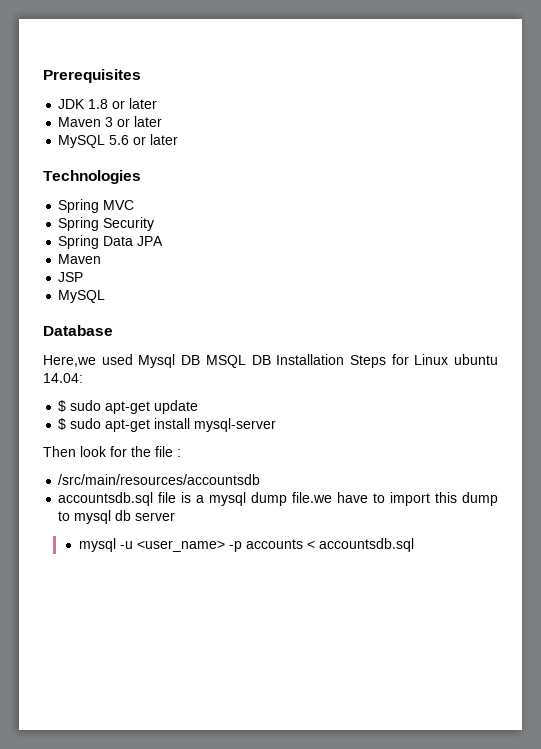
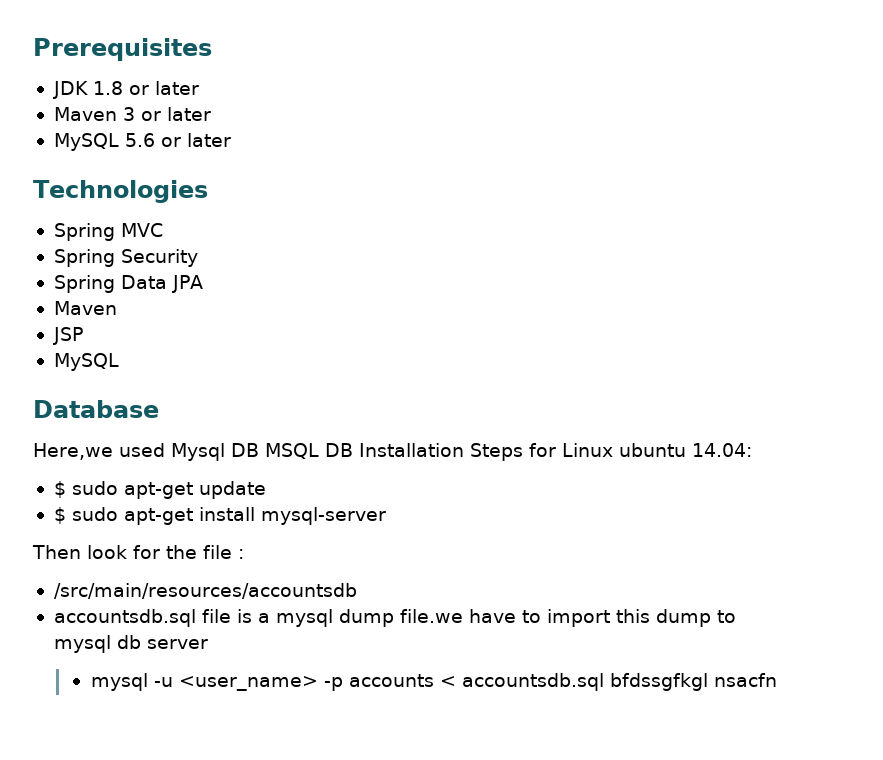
- mysql -u <user_name> -p accounts < accountsdb.sql
+ mysql -u <user_name> -p accounts < accountsdb.sql bfdssgfkgl nsacfn

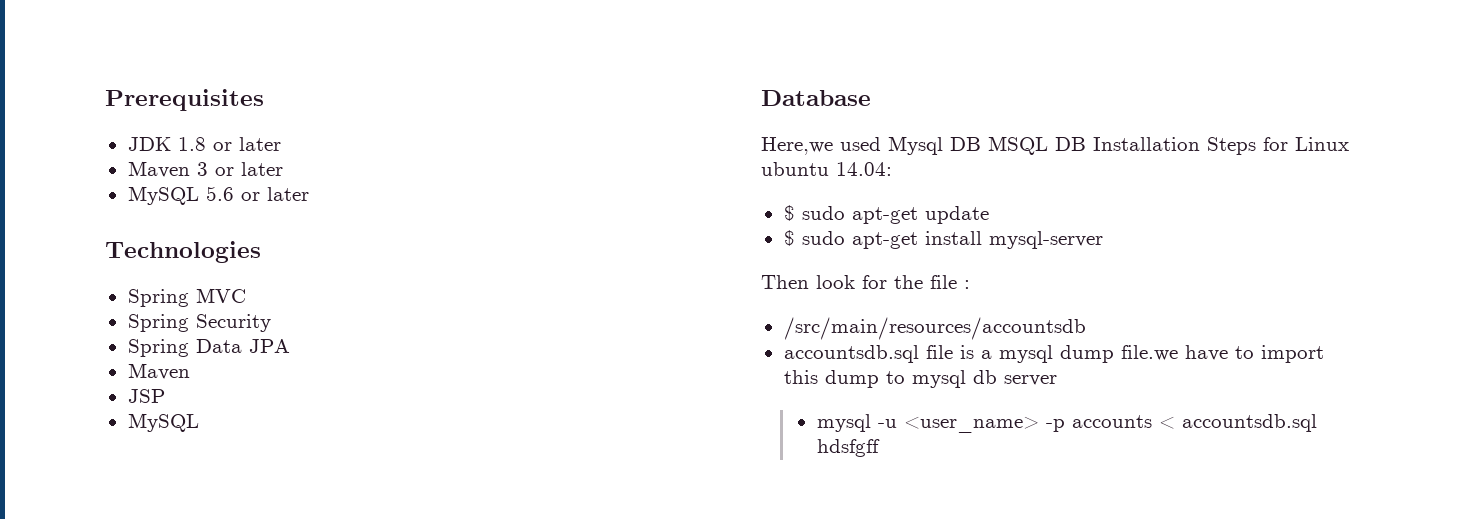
- mysql -u <user_name> -p accounts < accountsdb.sql bfdssgfkgl nsacfn
+ mysql -u <user_name> -p accounts < accountsdb.sql hdsfgff

